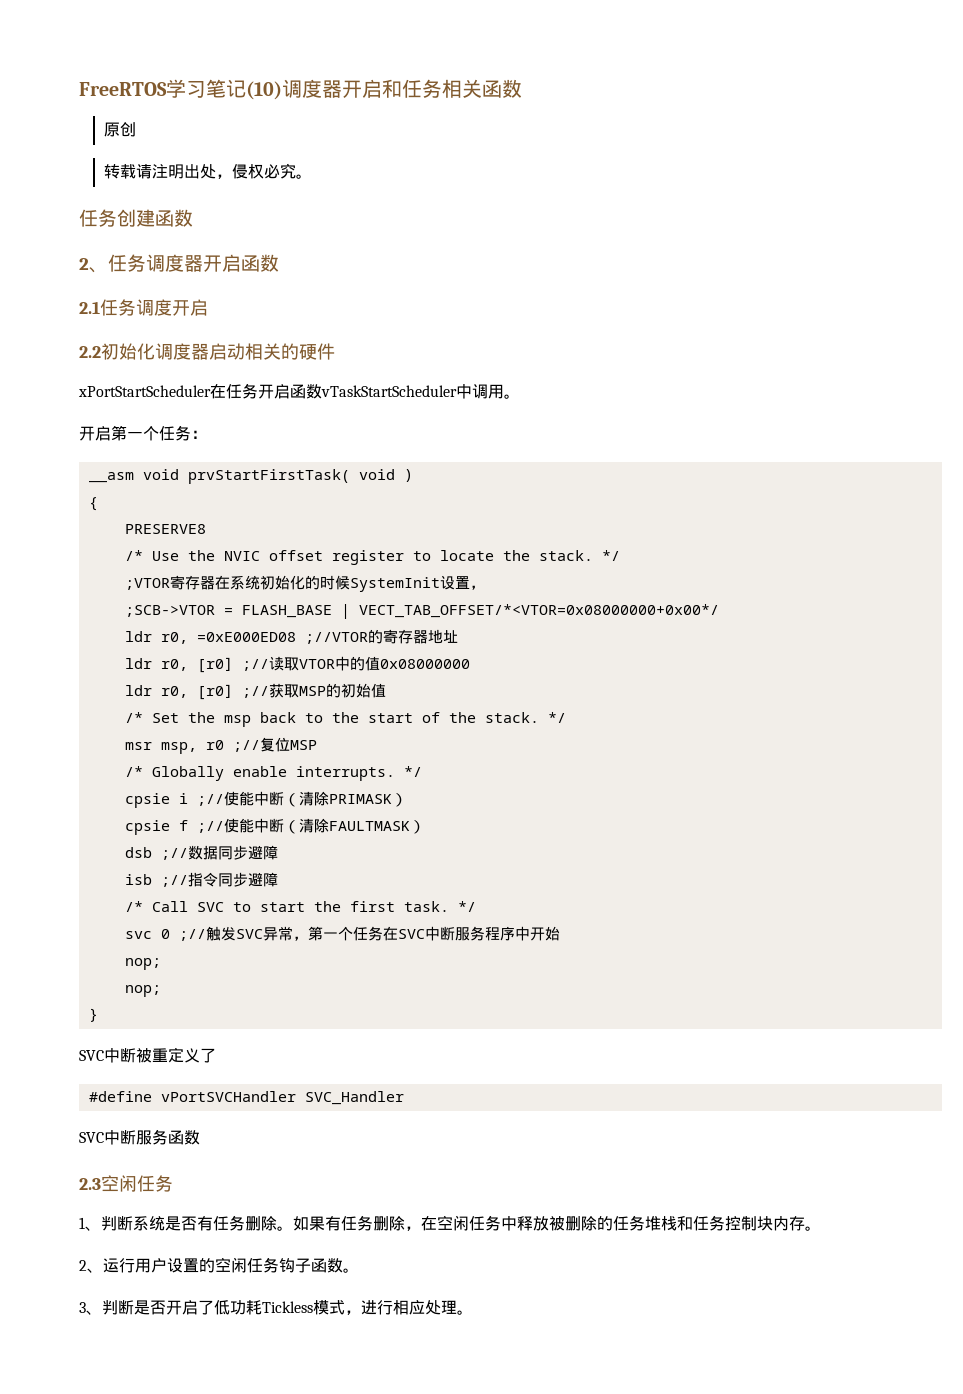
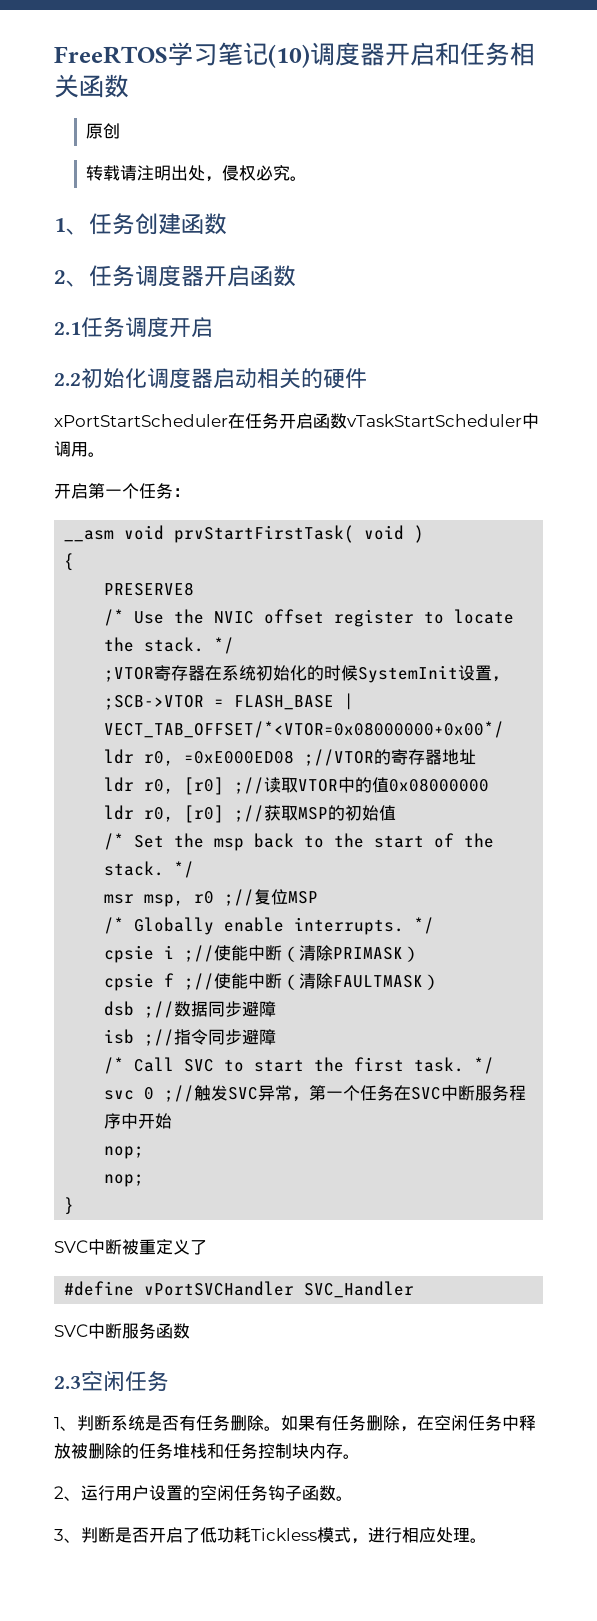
- 任务创建函数
+ 1、任务创建函数

